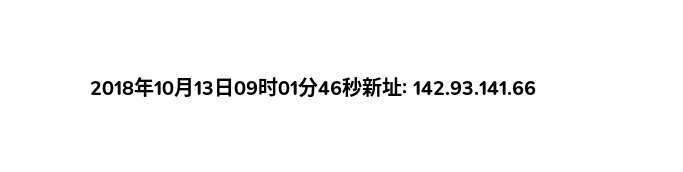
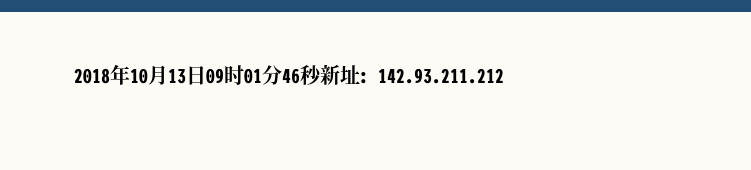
- 2018年10月13日09时01分46秒新址: 142.93.141.66
+ 2018年10月13日09时01分46秒新址: 142.93.211.212

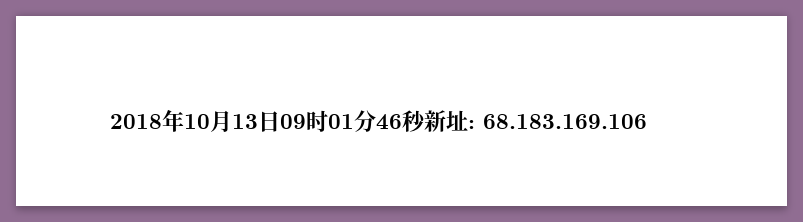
- 2018年10月13日09时01分46秒新址: 142.93.211.212
+ 2018年10月13日09时01分46秒新址: 68.183.169.106

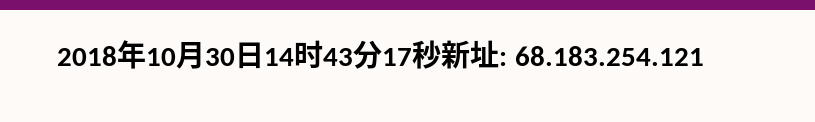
- 2018年10月13日09时01分46秒新址: 68.183.169.106
+ 2018年10月30日14时43分17秒新址: 68.183.254.121

